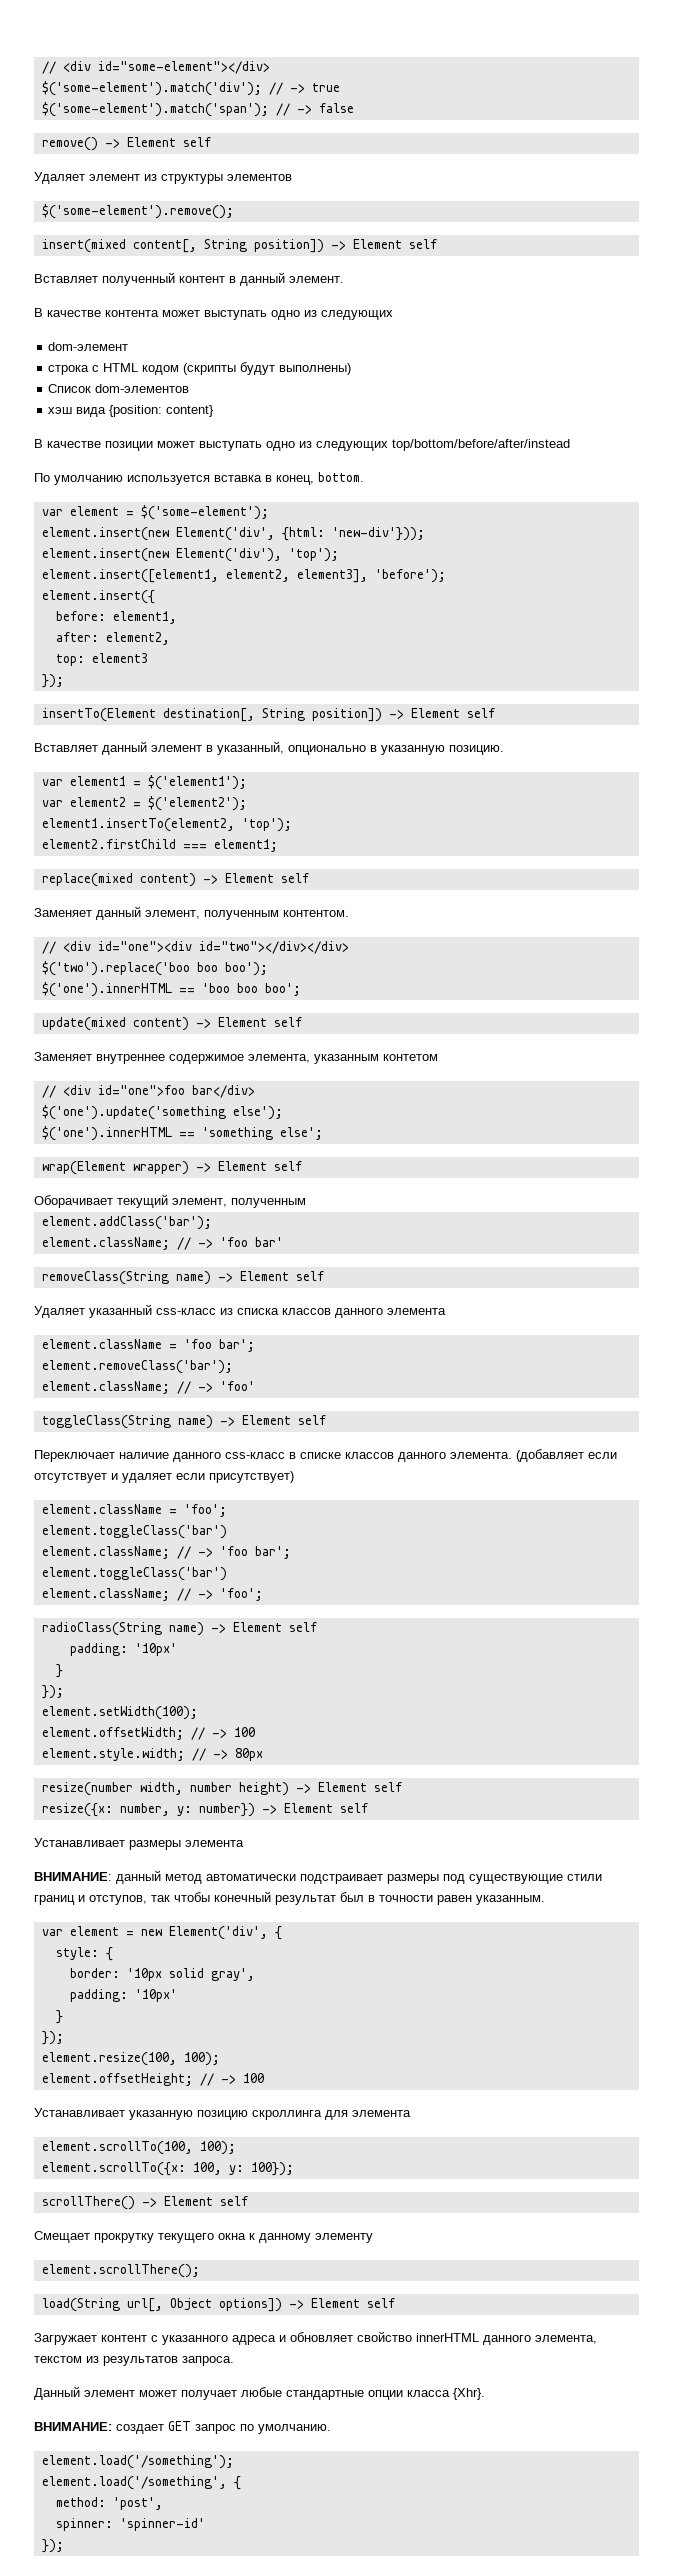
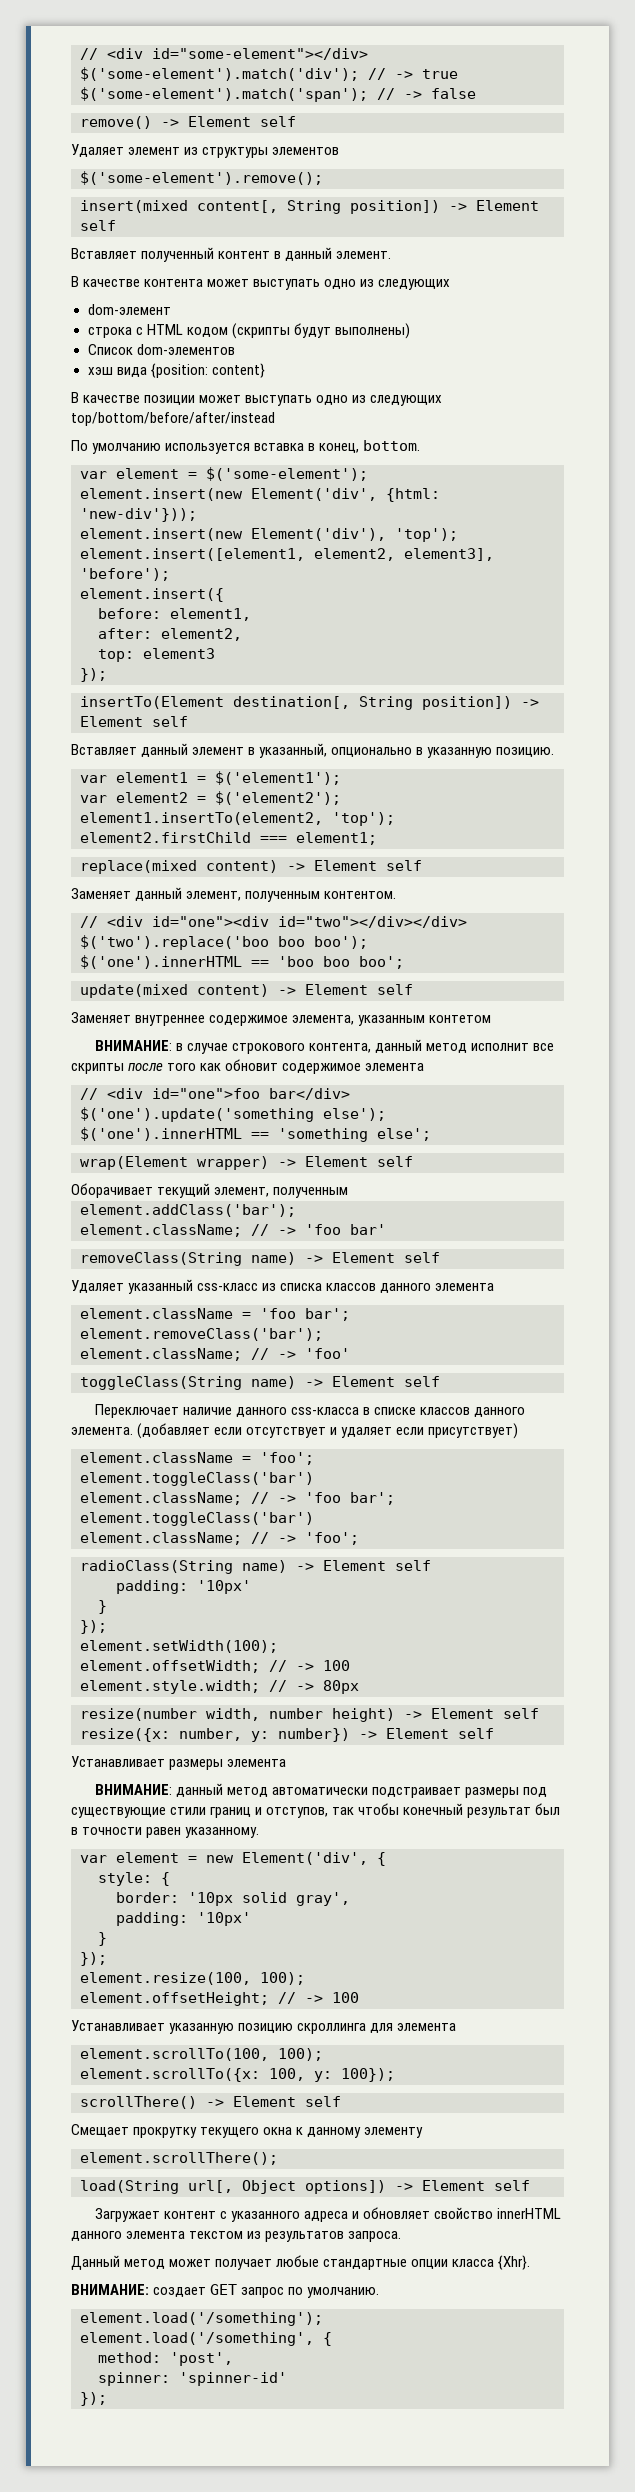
+ ВНИМАНИЕ: в случае строкового контента, данный метод исполнит все скрипты после того как обновит содержимое элемента
- Переключает наличие данного css-класс в списке классов данного элемента.
+ Переключает наличие данного css-класса в списке классов данного элемента.
- ВНИМАНИЕ: данный метод автоматически подстраивает размеры под существующие стили границ и отступов, так чтобы конечный результат был в точности равен указанным.
+ ВНИМАНИЕ: данный метод автоматически подстраивает размеры под существующие стили границ и отступов, так чтобы конечный результат был в точности равен указанному.
- Загружает контент с указанного адреса и обновляет свойство innerHTML данного элемента, текстом из результатов запроса.
+ Загружает контент с указанного адреса и обновляет свойство innerHTML данного элемента текстом из результатов запроса.
- Данный элемент может получает любые стандартные опции класса {Xhr}.
+ Данный метод может получает любые стандартные опции класса {Xhr}.

